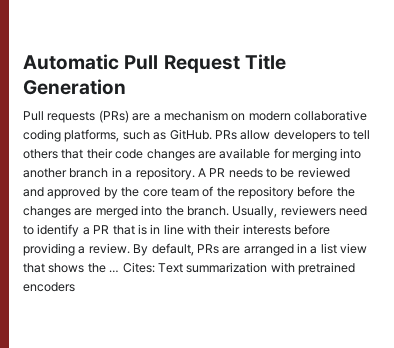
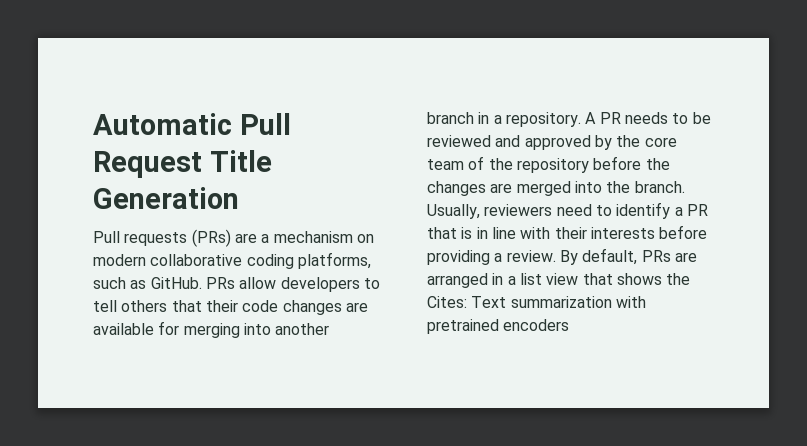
- By default, PRs are arranged in a list view that shows the … Cites: Text summarization with pretrained encoders
+ By default, PRs are arranged in a list view that shows the Cites: Text summarization with pretrained encoders

